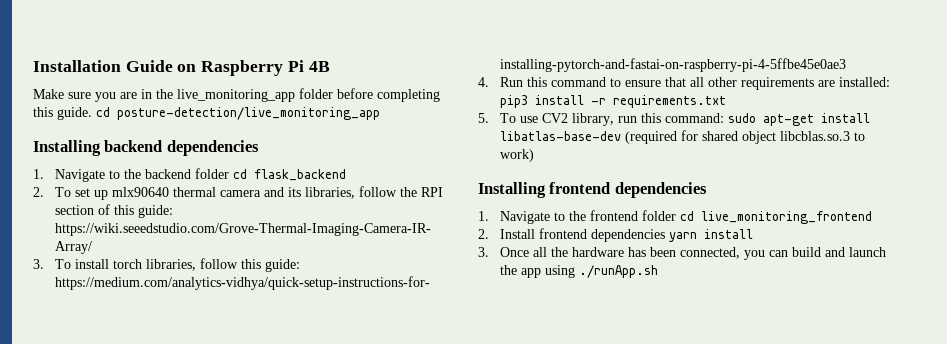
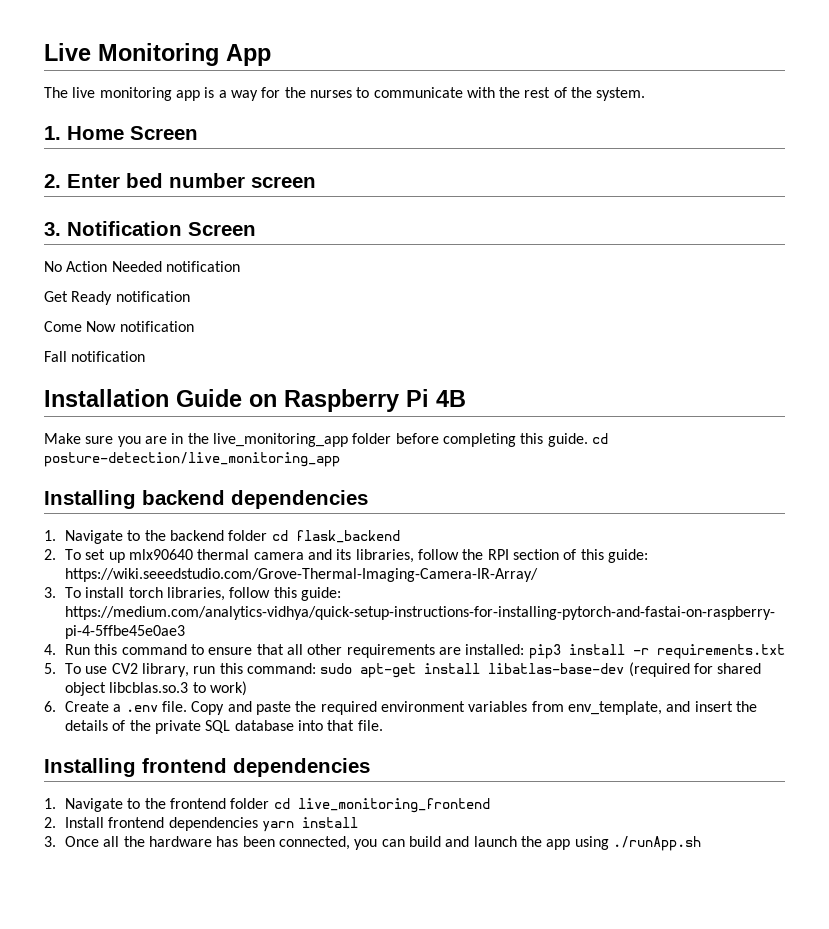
+ Live Monitoring App
+ The live monitoring app is a way for the nurses to communicate with the rest of the system.
+ 1. Home Screen
+ 2. Enter bed number screen
+ 3. Notification Screen
+ No Action Needed notification
+ Get Ready notification
+ Come Now notification
+ Fall notification
+ 6. Create a .env file. Copy and paste the required environment variables from env_template, and insert the details of the private SQL database into that file.

